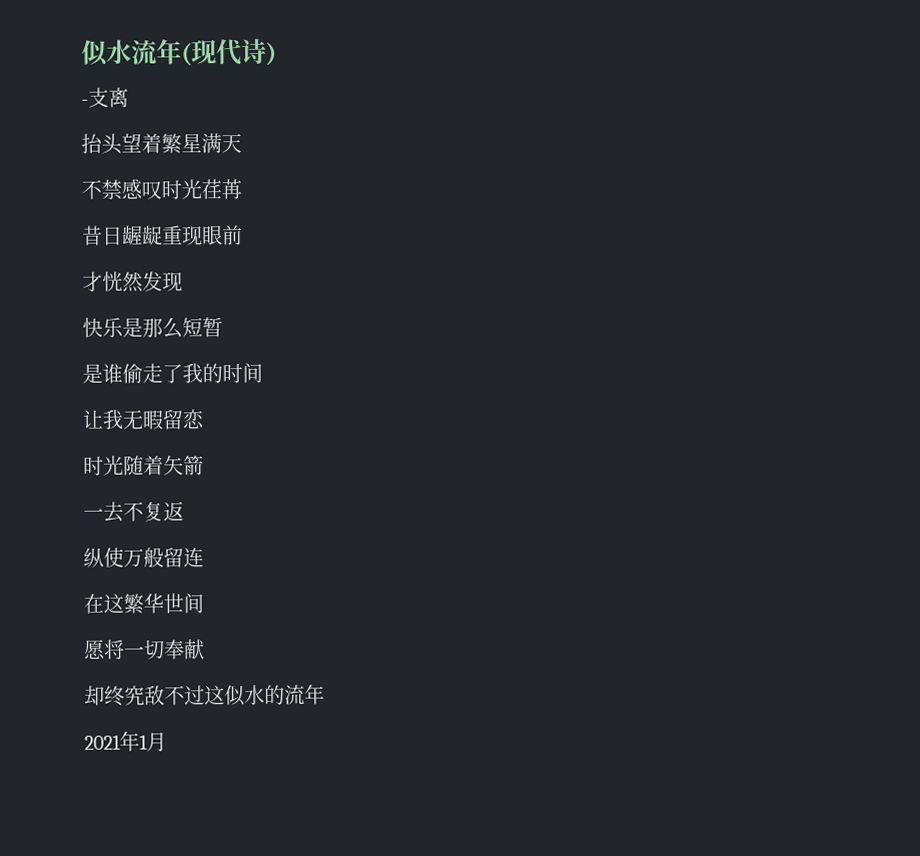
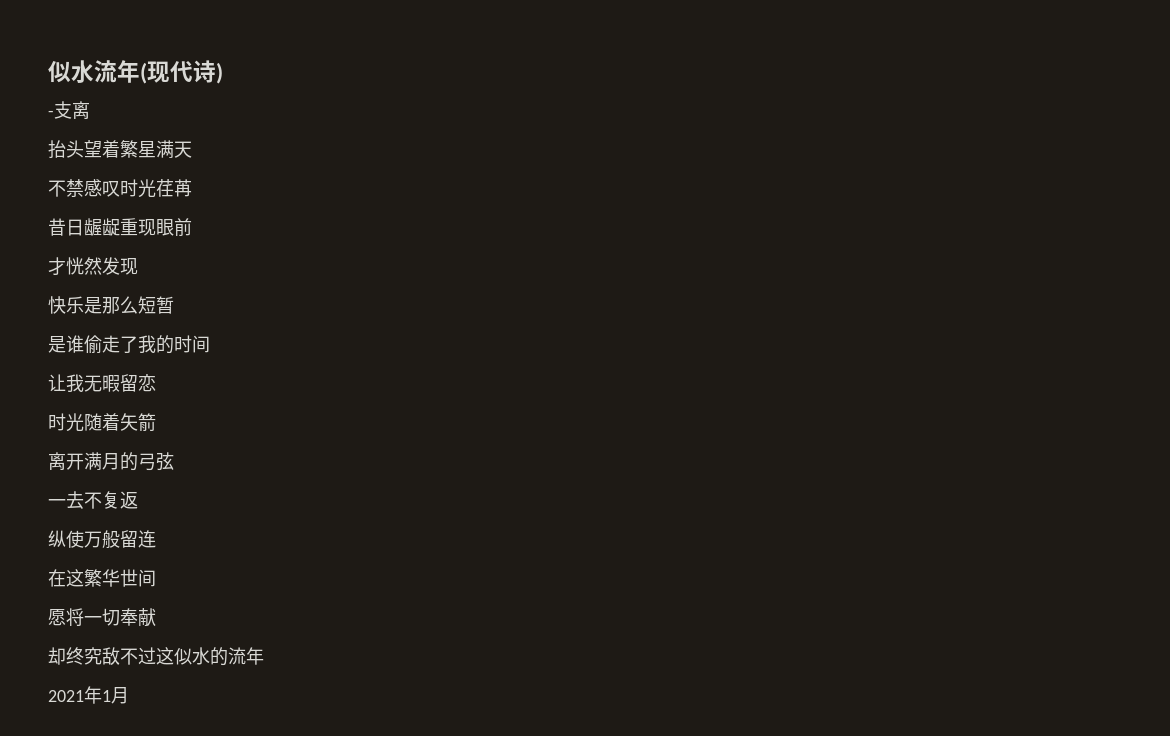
+ 离开满月的弓弦

